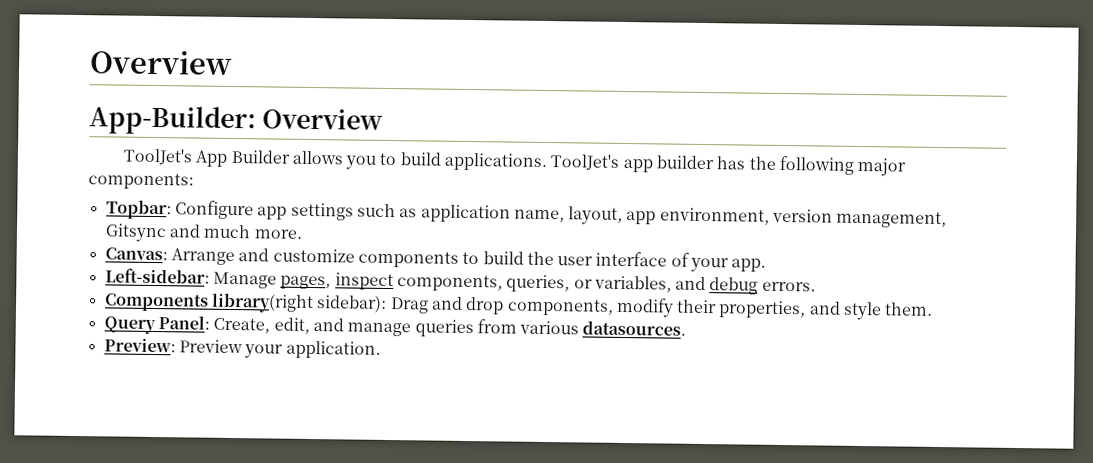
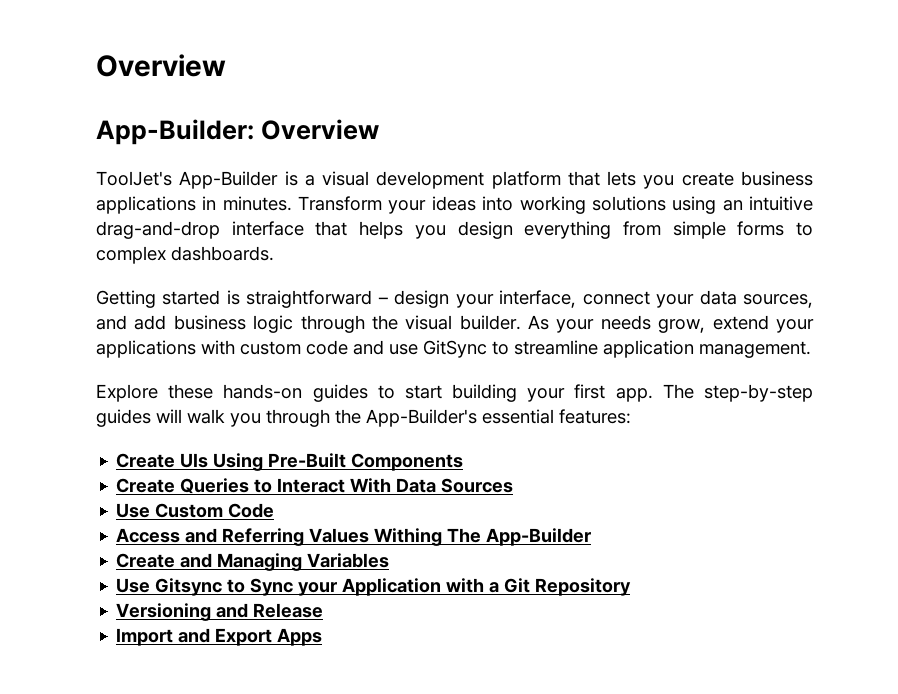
- ToolJet's App Builder allows you to build applications. ToolJet's app builder has the following major components:
- Topbar: Configure app settings such as application name, layout, app environment, version management, Gitsync and much more.
- Canvas: Arrange and customize components to build the user interface of your app.
- Left-sidebar: Manage pages, inspect components, queries, or variables, and debug errors.
- Components library(right sidebar): Drag and drop components, modify their properties, and style them.
- Query Panel: Create, edit, and manage queries from various datasources.
- Preview: Preview your application.
+ ToolJet's App-Builder is a visual development platform that lets you create business applications in minutes. Transform your ideas into working solutions using an intuitive drag-and-drop interface that helps you design everything from simple forms to complex dashboards.
+ Getting started is straightforward – design your interface, connect your data sources, and add business logic through the visual builder. As your needs grow, extend your applications with custom code and use GitSync to streamline application management.
+ Explore these hands-on guides to start building your first app. The step-by-step guides will walk you through the App-Builder's essential features:
+ Create UIs Using Pre-Built Components
+ Create Queries to Interact With Data Sources
+ Use Custom Code
+ Access and Referring Values Withing The App-Builder
+ Create and Managing Variables
+ Use Gitsync to Sync your Application with a Git Repository
+ Versioning and Release
+ Import and Export Apps

